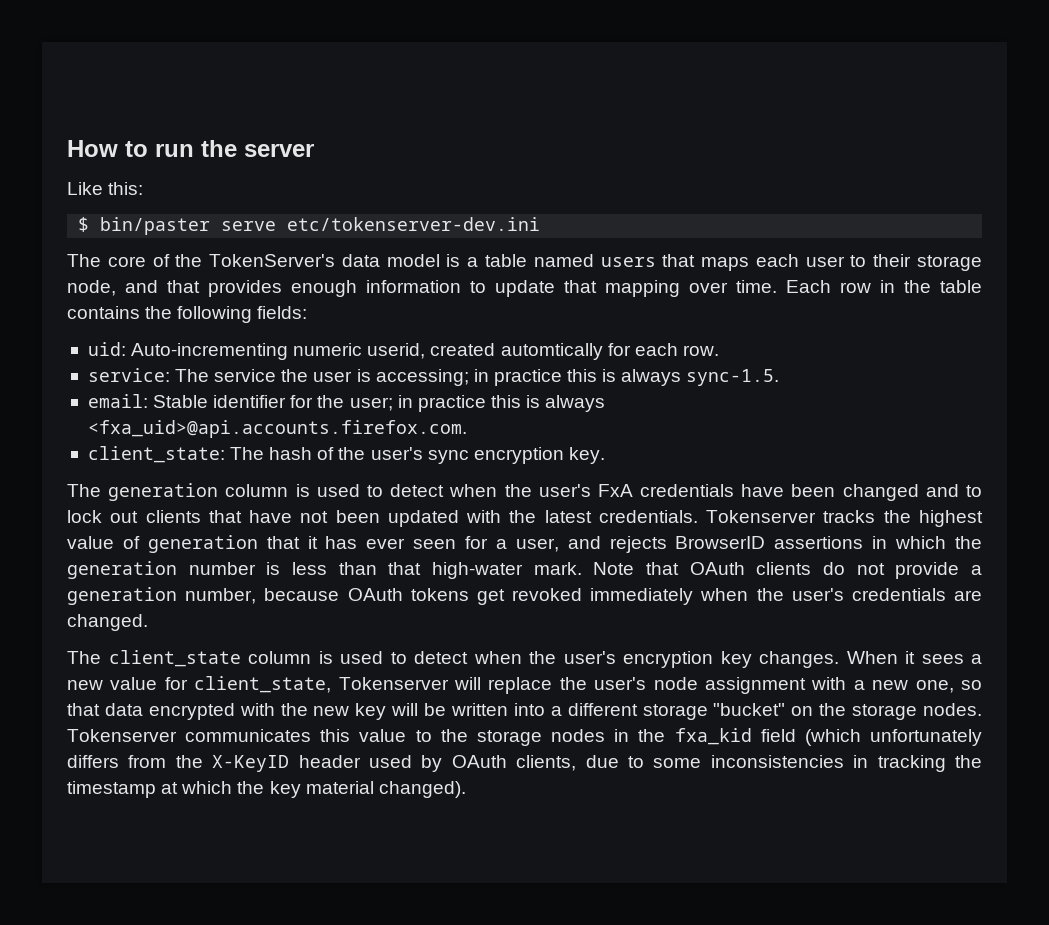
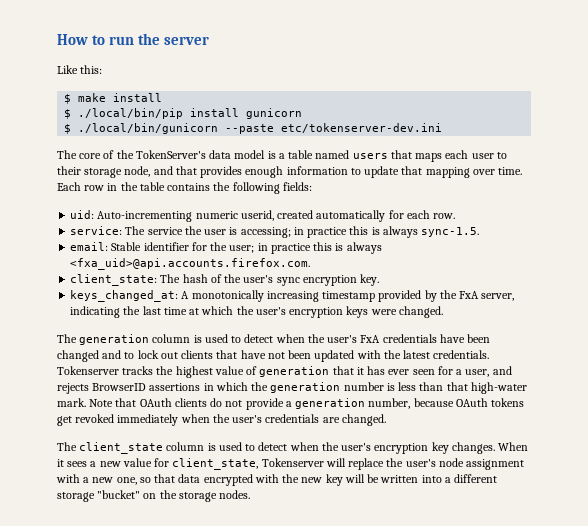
- $ bin/paster serve etc/tokenserver-dev.ini
+ $ make install
+ $ ./local/bin/pip install gunicorn
+ $ ./local/bin/gunicorn --paste etc/tokenserver-dev.ini
- uid: Auto-incrementing numeric userid, created automtically for each row.
+ uid: Auto-incrementing numeric userid, created automatically for each row.
+ keys_changed_at: A monotonically increasing timestamp provided by the FxA server, indicating the last time at which the user's encryption keys were changed.
- Tokenserver communicates this value to the storage nodes in the fxa_kid field (which unfortunately differs from the X-KeyID header used by OAuth clients, due to some inconsistencies in tracking the timestamp at which the key material changed).

